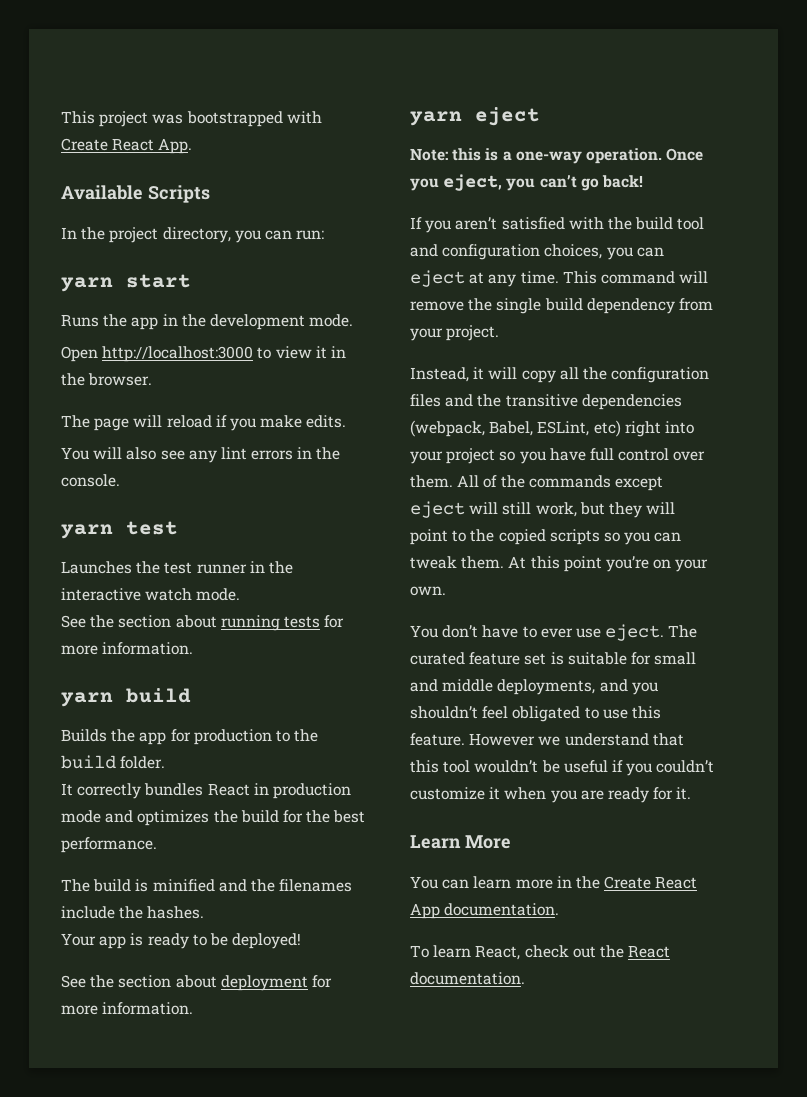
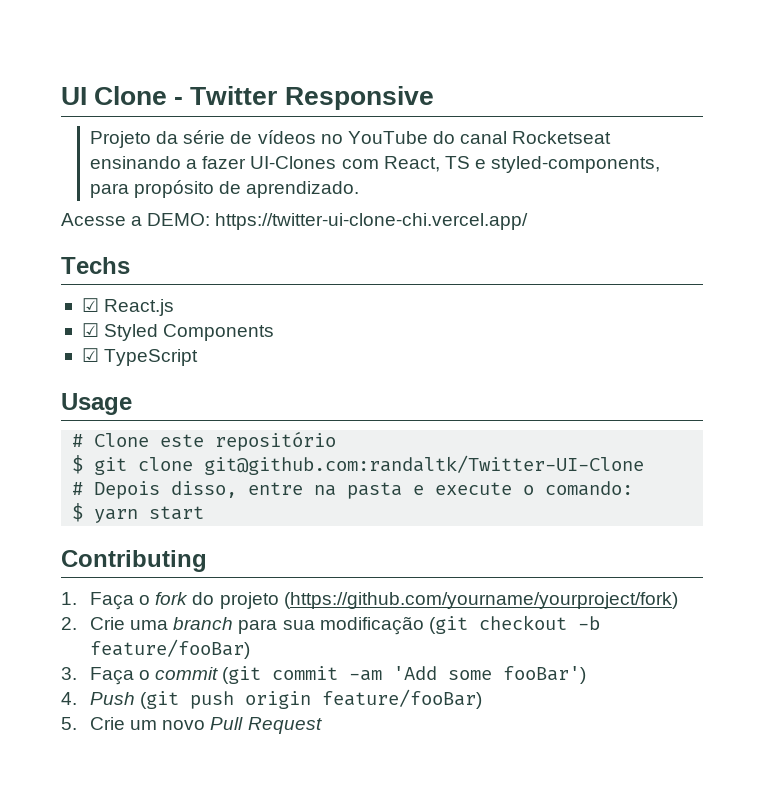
- This project was bootstrapped with Create React App.
- Available Scripts
- In the project directory, you can run:
- yarn start
- Runs the app in the development mode.
- Open http://localhost:3000 to view it in the browser.
- The page will reload if you make edits.
- You will also see any lint errors in the console.
- yarn test
- Launches the test runner in the interactive watch mode.
- See the section about running tests for more information.
- yarn build
- Builds the app for production to the build folder.
- It correctly bundles React in production mode and optimizes the build for the best performance.
- The build is minified and the filenames include the hashes.
- Your app is ready to be deployed!
- See the section about deployment for more information.
- yarn eject
- Note: this is a one-way operation. Once you eject, you can’t go back!
- If you aren’t satisfied with the build tool and configuration choices, you can eject at any time. This command will remove the single build dependency from your project.
- Instead, it will copy all the configuration files and the transitive dependencies (webpack, Babel, ESLint, etc) right into your project so you have full control over them. All of the commands except eject will still work, but they will point to the copied scripts so you can tweak them. At this point you’re on your own.
- You don’t have to ever use eject. The curated feature set is suitable for small and middle deployments, and you shouldn’t feel obligated to use this feature. However we understand that this tool wouldn’t be useful if you couldn’t customize it when you are ready for it.
- Learn More
- You can learn more in the Create React App documentation.
- To learn React, check out the React documentation.
+ UI Clone - Twitter Responsive
+ Projeto da série de vídeos no YouTube do canal Rocketseat ensinando a fazer UI-Clones com React, TS e styled-components, para propósito de aprendizado.
+ Acesse a DEMO: https://twitter-ui-clone-chi.vercel.app/
+ Techs
+ ☑ React.js
+ ☑ Styled Components
+ ☑ TypeScript
+ Usage
+ # Clone este repositório
+ $ git clone git@github.com:randaltk/Twitter-UI-Clone
+ # Depois disso, entre na pasta e execute o comando:
+ $ yarn start
+ Contributing
+ 1. Faça o fork do projeto (https://github.com/yourname/yourproject/fork)
+ 2. Crie uma branch para sua modificação (git checkout -b feature/fooBar)
+ 3. Faça o commit (git commit -am 'Add some fooBar')
+ 4. Push (git push origin feature/fooBar)
+ 5. Crie um novo Pull Request

